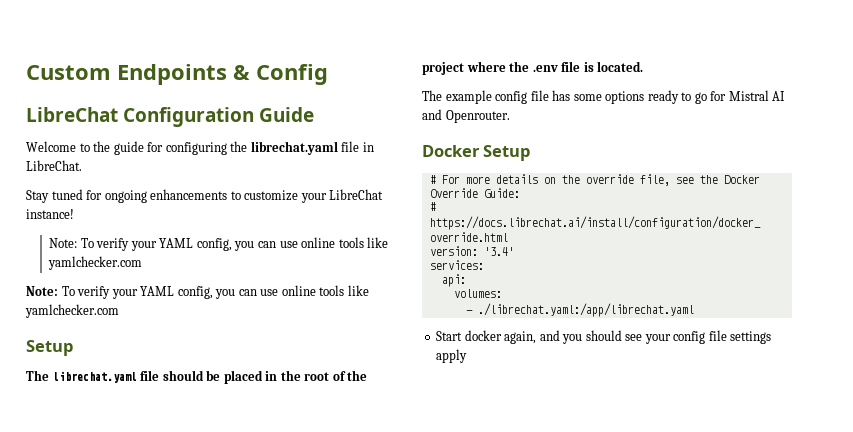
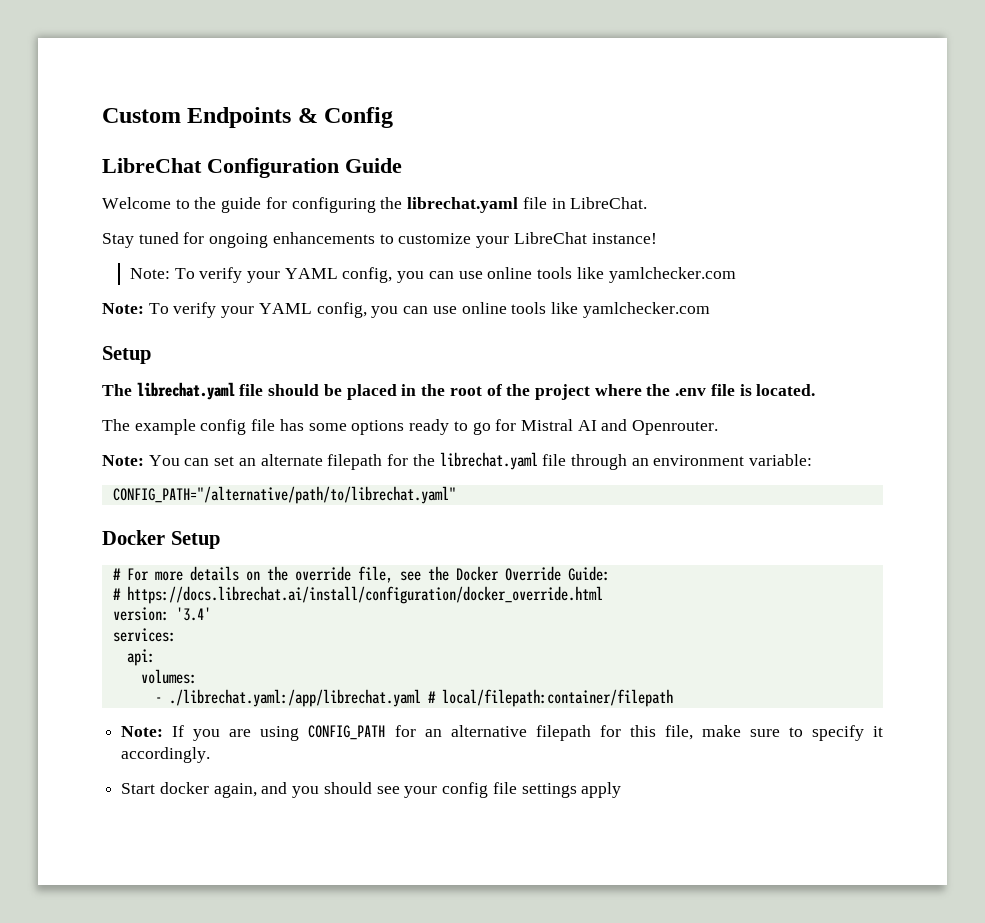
+ Note: You can set an alternate filepath for the librechat.yaml file through an environment variable:
+ CONFIG_PATH="/alternative/path/to/librechat.yaml"
- - ./librechat.yaml:/app/librechat.yaml
+ - ./librechat.yaml:/app/librechat.yaml # local/filepath:container/filepath
+ Note: If you are using CONFIG_PATH for an alternative filepath for this file, make sure to specify it accordingly.

